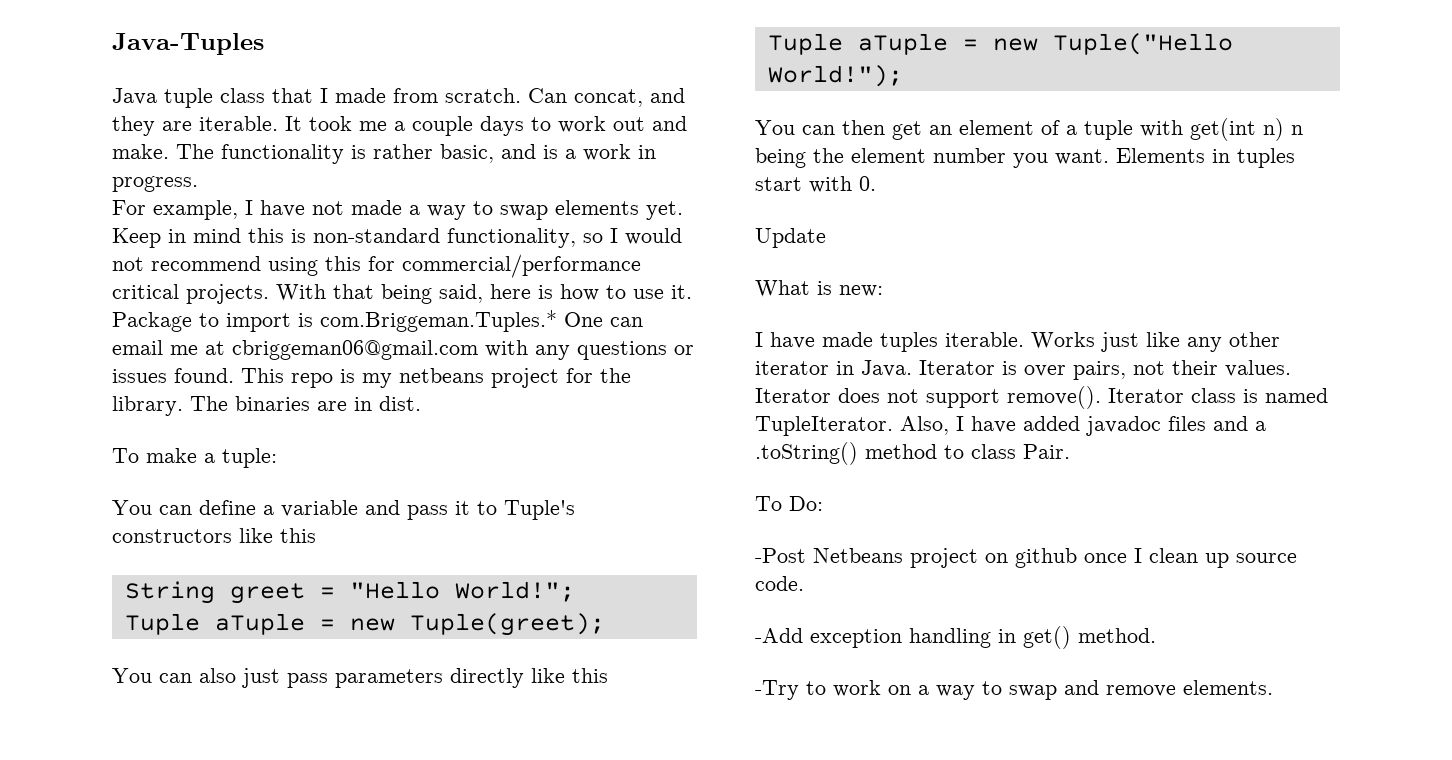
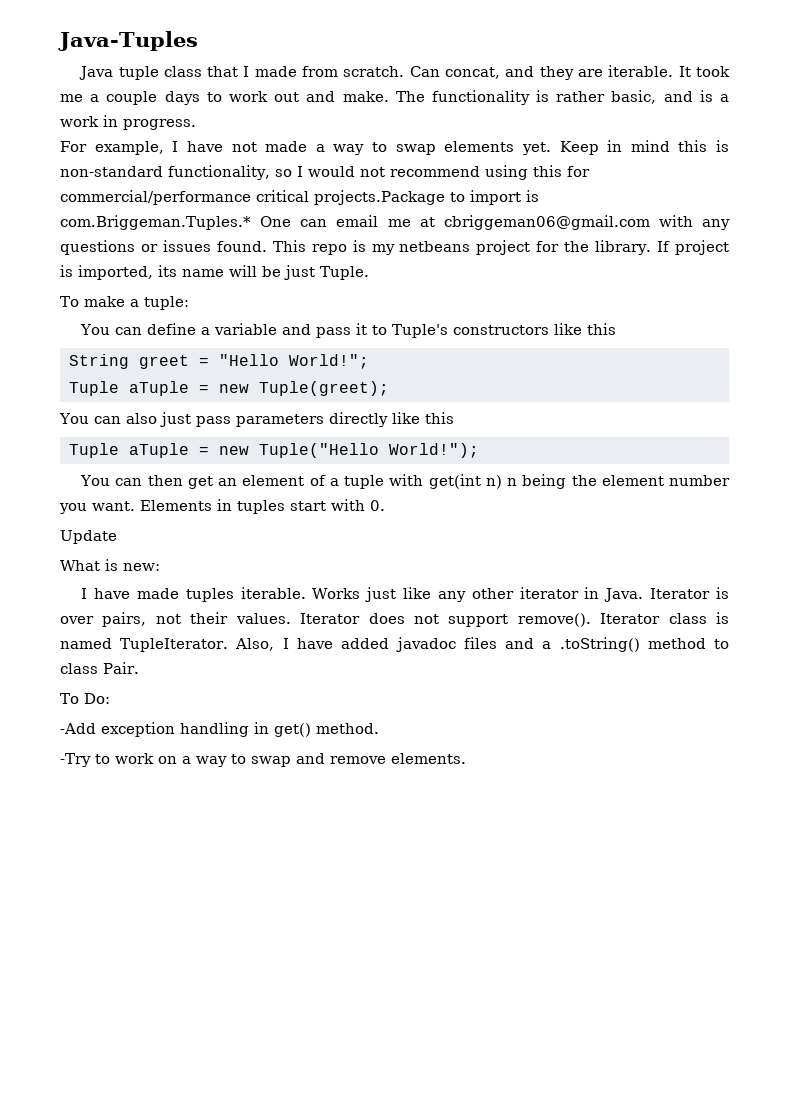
- Keep in mind this is non-standard functionality, so I would not recommend using this for commercial/performance critical projects. With that being said, here is how to use it. Package to import is com.Briggeman.Tuples.* One can email me at cbriggeman06@gmail.com with any questions or issues found.
+ Keep in mind this is non-standard functionality, so I would not recommend using this for commercial/performance critical projects.Package to import is com.Briggeman.Tuples.* One can email me at cbriggeman06@gmail.com with any questions or issues found.
- The binaries are in dist.
+ If project is imported, its name will be just Tuple.
- -Post Netbeans project on github once I clean up source code.

